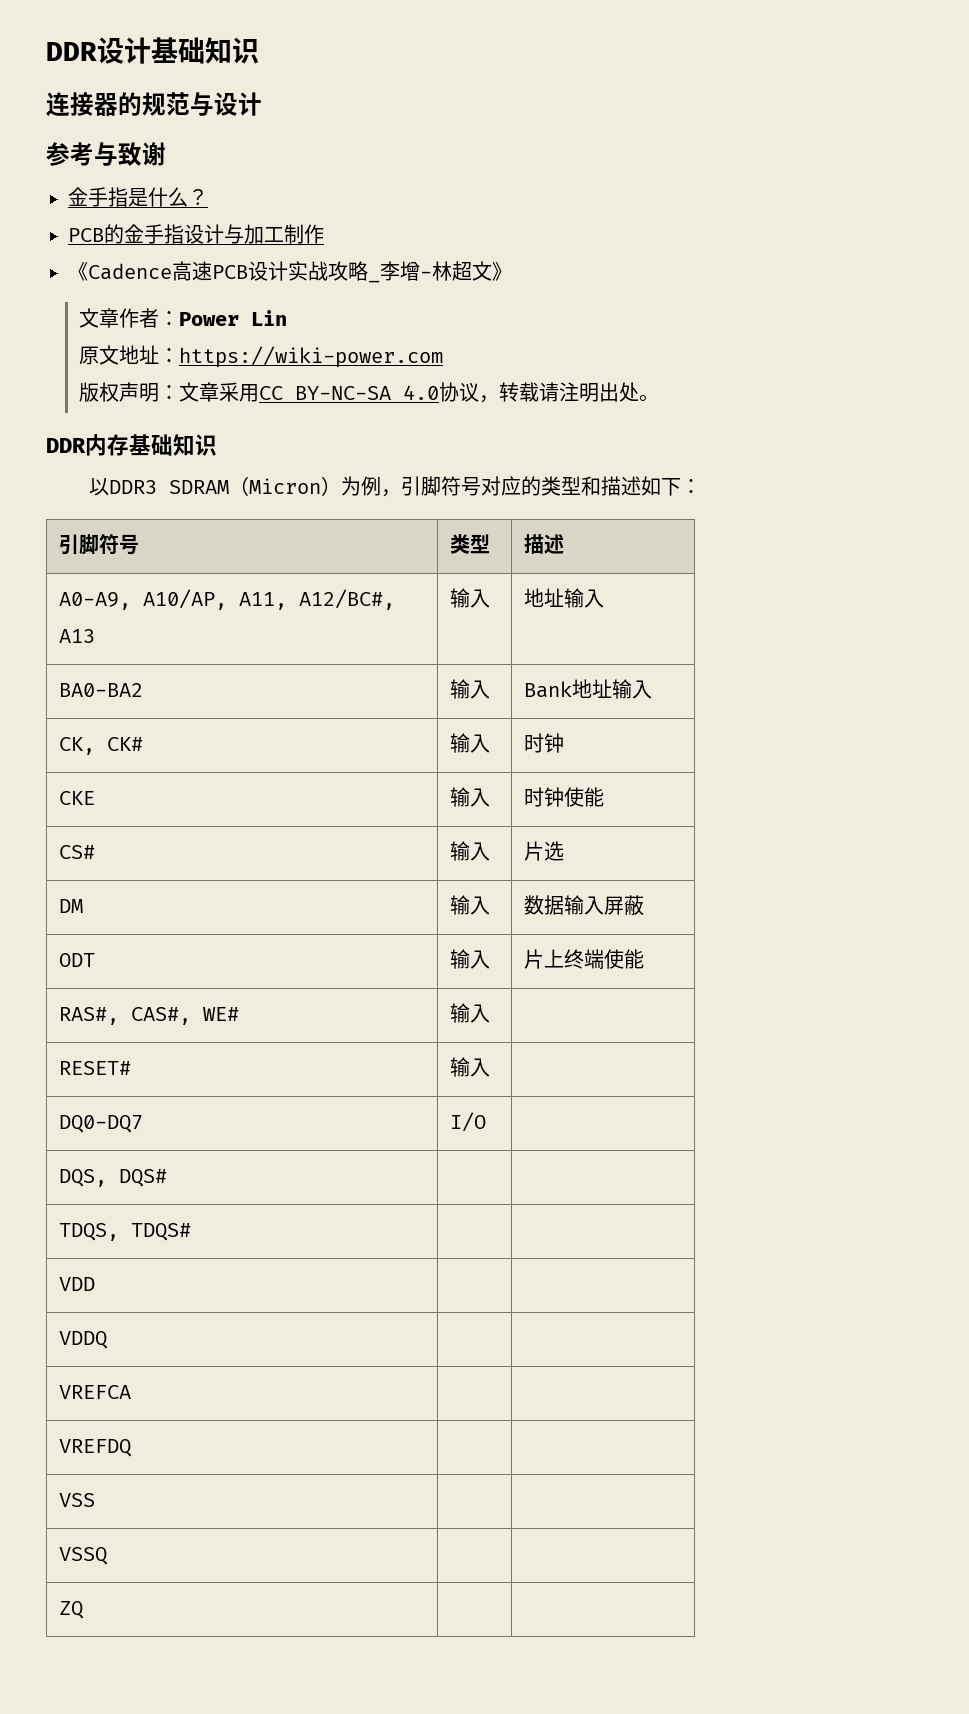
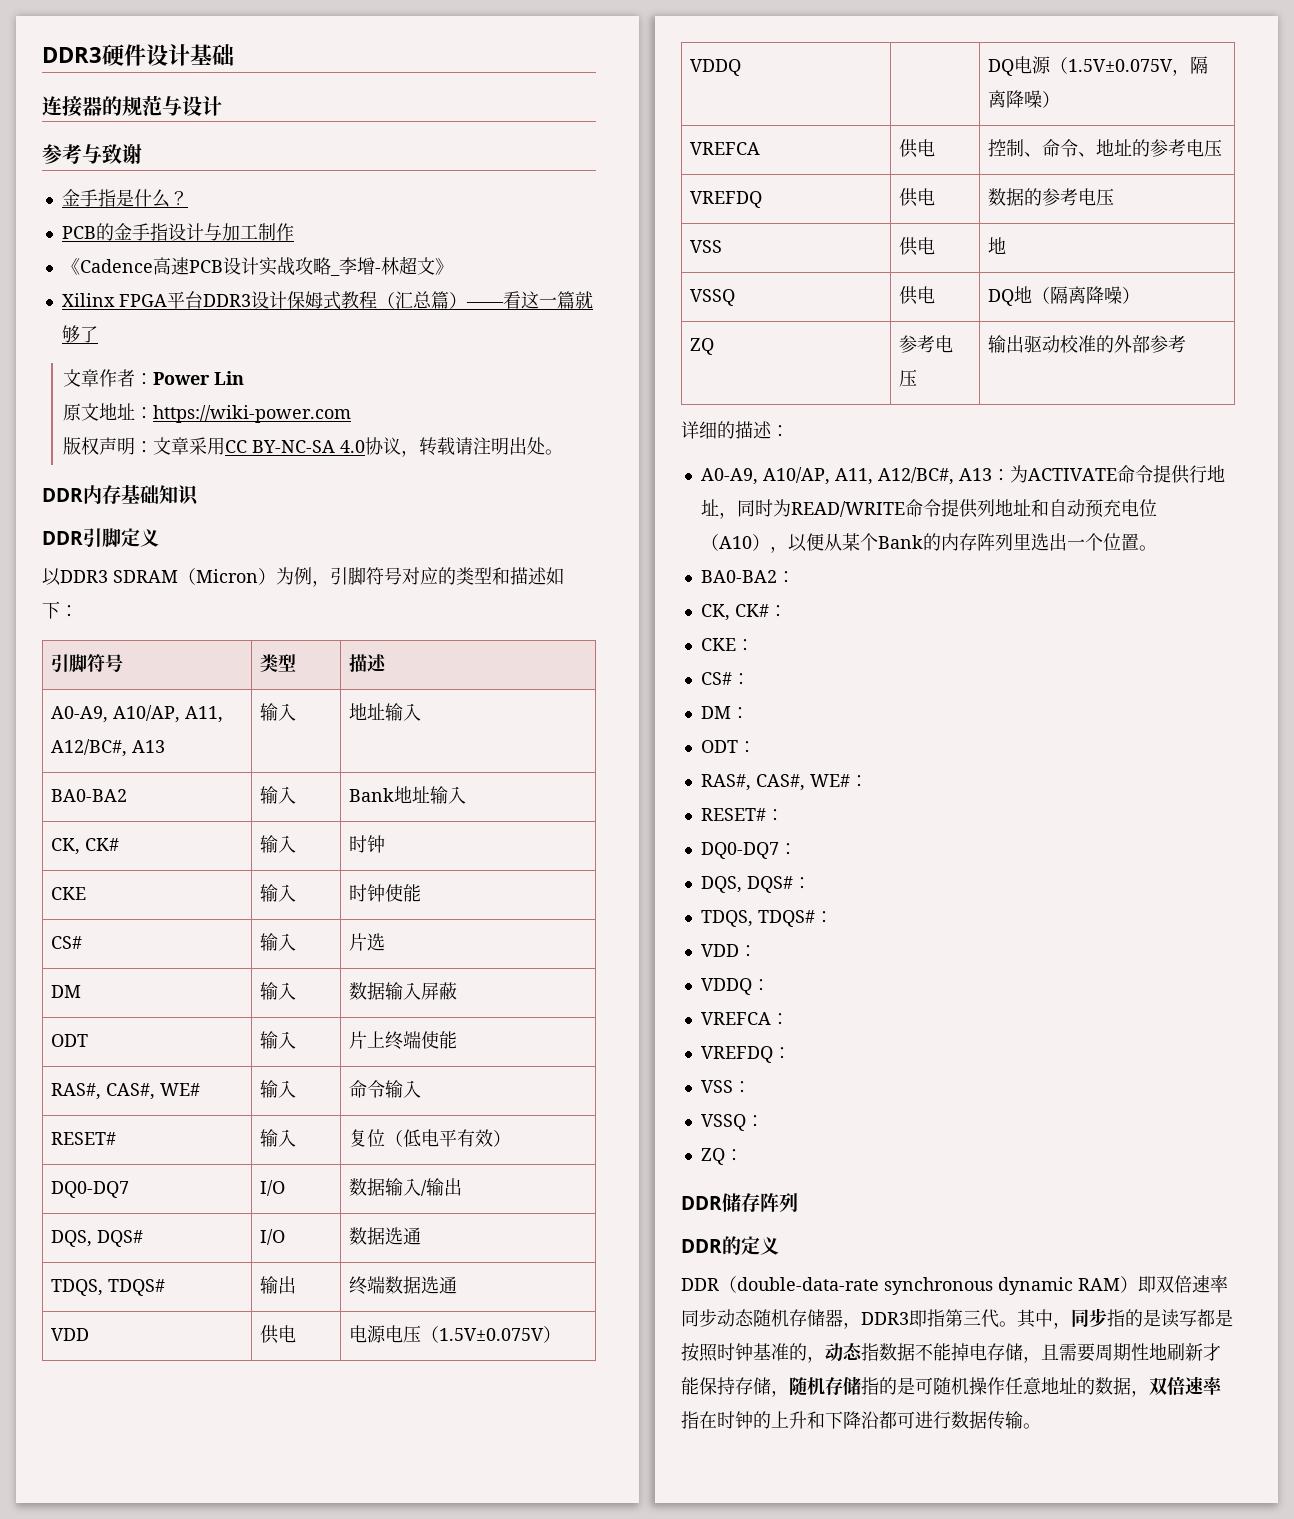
- DDR设计基础知识
+ DDR3硬件设计基础
+ Xilinx FPGA平台DDR3设计保姆式教程（汇总篇）——看这一篇就够了
+ DDR引脚定义
- RAS#, CAS#, WE# | 输入 |
+ RAS#, CAS#, WE# | 输入 | 命令输入
- RESET# | 输入 |
- DQ0-DQ7 | I/O |
+ RESET# | 输入 | 复位（低电平有效）
+ DQ0-DQ7 | I/O | 数据输入/输出
- DQS, DQS# | |
+ DQS, DQS# | I/O | 数据选通
- TDQS, TDQS# | |
- VDD | |
- VDDQ | |
- VREFCA | |
- VREFDQ | |
+ TDQS, TDQS# | 输出 | 终端数据选通
+ VDD | 供电 | 电源电压（1.5V±0.075V）
+ VDDQ | | DQ电源（1.5V±0.075V，隔离降噪）
+ VREFCA | 供电 | 控制、命令、地址的参考电压
+ VREFDQ | 供电 | 数据的参考电压
- VSS | |
+ VSS | 供电 | 地
- VSSQ | |
- ZQ | |
+ VSSQ | 供电 | DQ地（隔离降噪）
+ ZQ | 参考电压 | 输出驱动校准的外部参考
+ 详细的描述：
+ A0-A9, A10/AP, A11, A12/BC#, A13：为ACTIVATE命令提供行地址，同时为READ/WRITE命令提供列地址和自动预充电位（A10），以便从某个Bank的内存阵列里选出一个位置。
+ BA0-BA2：
+ CK, CK#：
+ CKE：
+ CS#：
+ DM：
+ ODT：
+ RAS#, CAS#, WE#：
+ RESET#：
+ DQ0-DQ7：
+ DQS, DQS#：
+ TDQS, TDQS#：
+ VDD：
+ VDDQ：
+ VREFCA：
+ VREFDQ：
+ VSS：
+ VSSQ：
+ ZQ：
+ DDR储存阵列
+ DDR的定义
+ DDR（double-data-rate synchronous dynamic RAM）即双倍速率同步动态随机存储器，DDR3即指第三代。其中，同步指的是读写都是按照时钟基准的，动态指数据不能掉电存储，且需要周期性地刷新才能保持存储，随机存储指的是可随机操作任意地址的数据，双倍速率指在时钟的上升和下降沿都可进行数据传输。

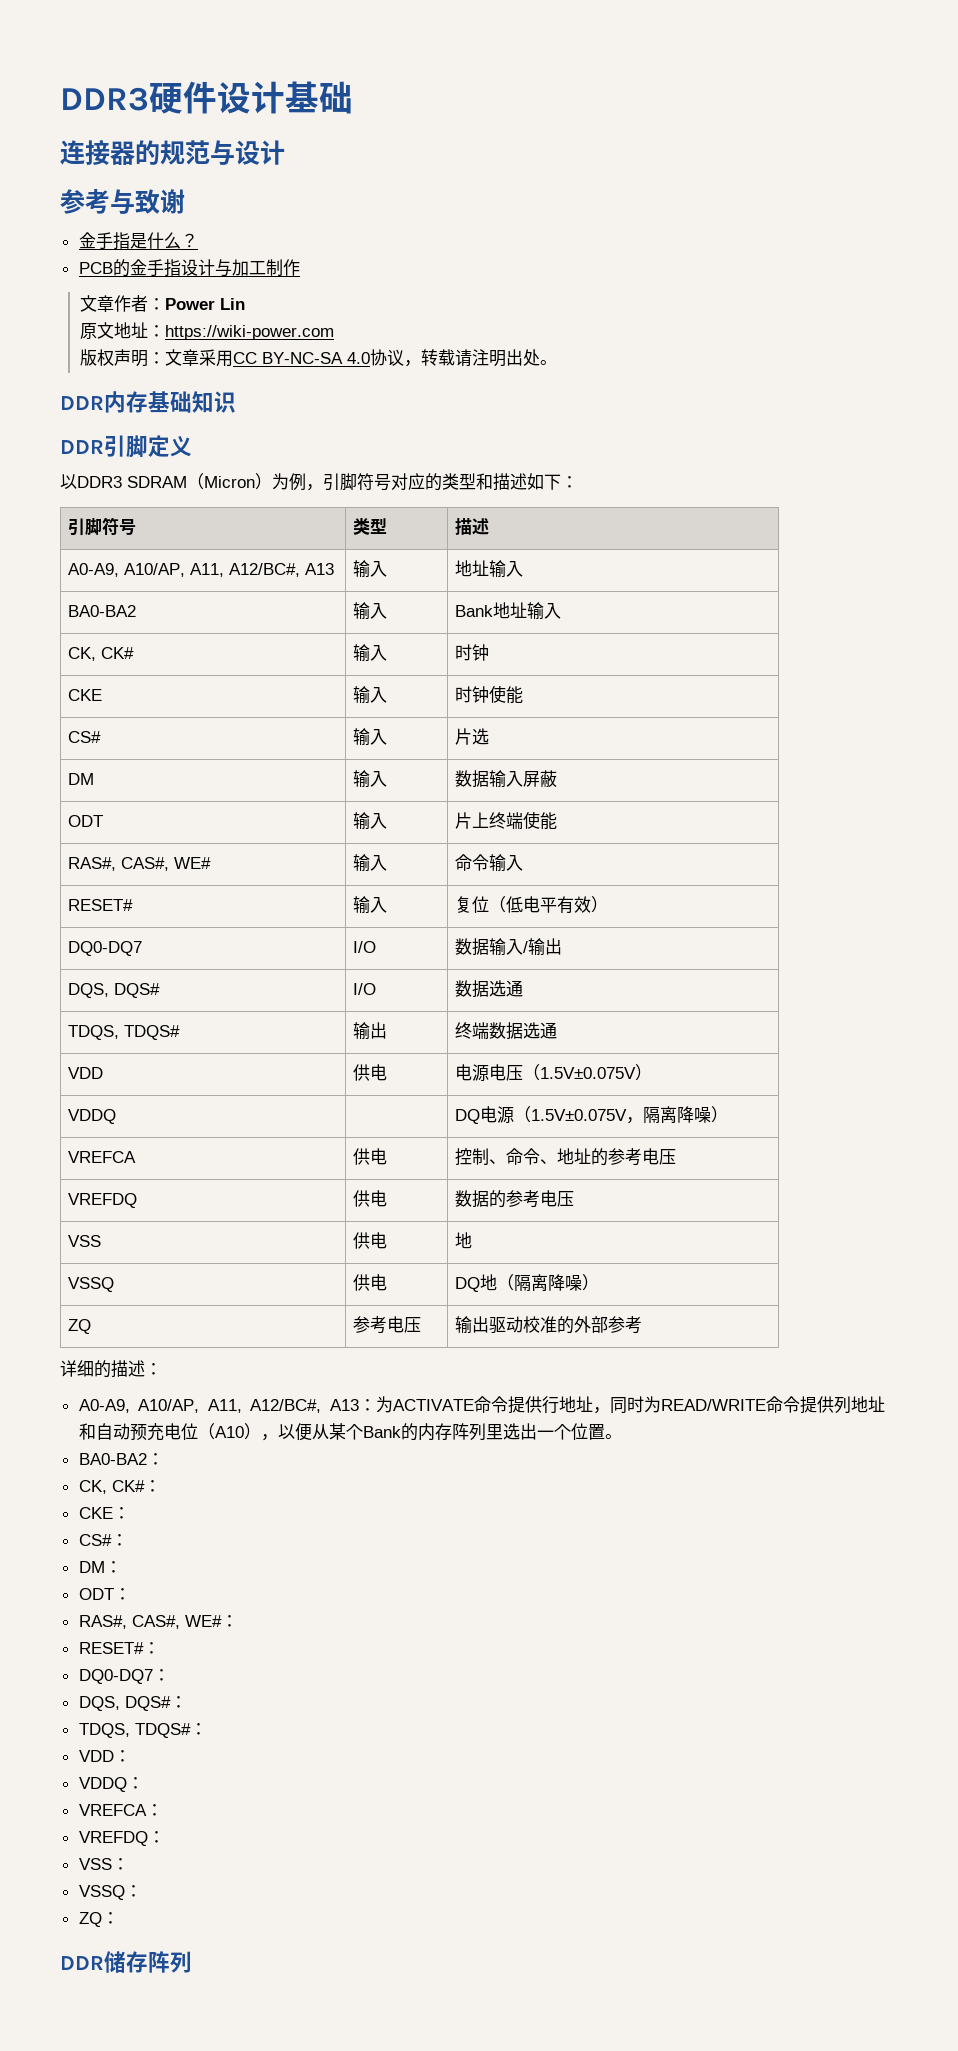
- 《Cadence高速PCB设计实战攻略_李增-林超文》
- Xilinx FPGA平台DDR3设计保姆式教程（汇总篇）——看这一篇就够了
- DDR的定义
- DDR（double-data-rate synchronous dynamic RAM）即双倍速率同步动态随机存储器，DDR3即指第三代。其中，同步指的是读写都是按照时钟基准的，动态指数据不能掉电存储，且需要周期性地刷新才能保持存储，随机存储指的是可随机操作任意地址的数据，双倍速率指在时钟的上升和下降沿都可进行数据传输。

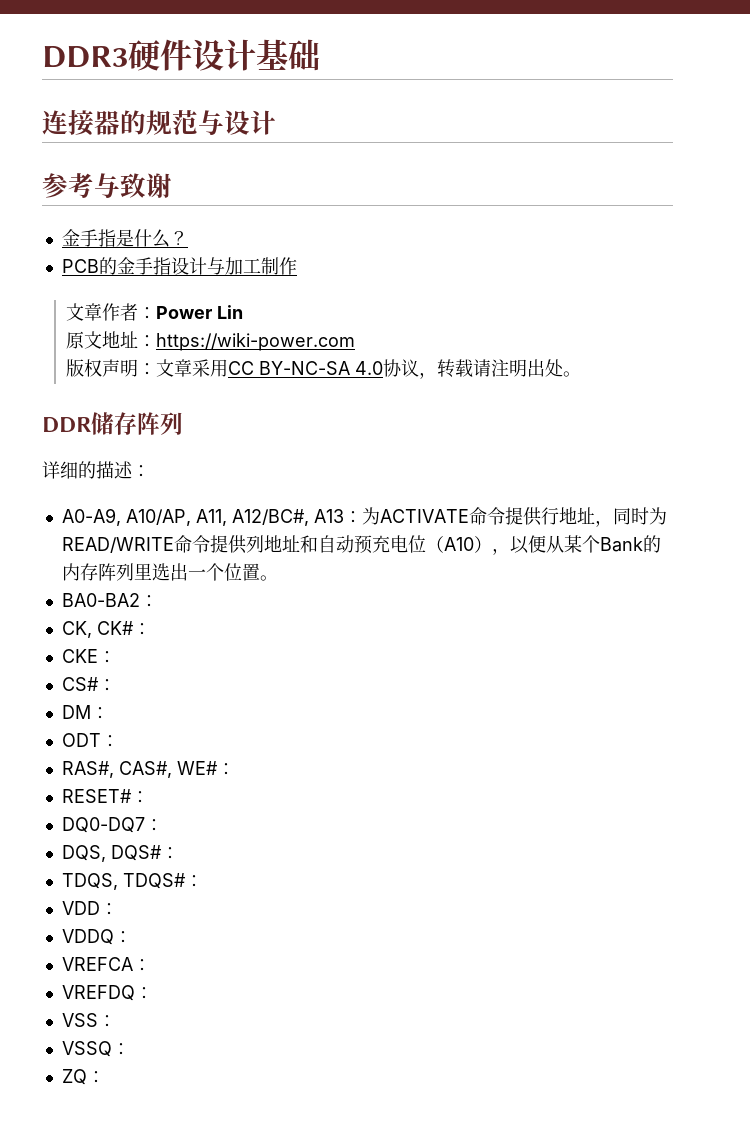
- DDR内存基础知识
- DDR引脚定义
- 以DDR3 SDRAM（Micron）为例，引脚符号对应的类型和描述如下：
- 引脚符号 | 类型 | 描述
- A0-A9, A10/AP, A11, A12/BC#, A13 | 输入 | 地址输入
- BA0-BA2 | 输入 | Bank地址输入
- CK, CK# | 输入 | 时钟
- CKE | 输入 | 时钟使能
- CS# | 输入 | 片选
- DM | 输入 | 数据输入屏蔽
- ODT | 输入 | 片上终端使能
- RAS#, CAS#, WE# | 输入 | 命令输入
- RESET# | 输入 | 复位（低电平有效）
- DQ0-DQ7 | I/O | 数据输入/输出
- DQS, DQS# | I/O | 数据选通
- TDQS, TDQS# | 输出 | 终端数据选通
- VDD | 供电 | 电源电压（1.5V±0.075V）
- VDDQ | | DQ电源（1.5V±0.075V，隔离降噪）
- VREFCA | 供电 | 控制、命令、地址的参考电压
- VREFDQ | 供电 | 数据的参考电压
- VSS | 供电 | 地
- VSSQ | 供电 | DQ地（隔离降噪）
- ZQ | 参考电压 | 输出驱动校准的外部参考
+ DDR储存阵列
- DDR储存阵列

